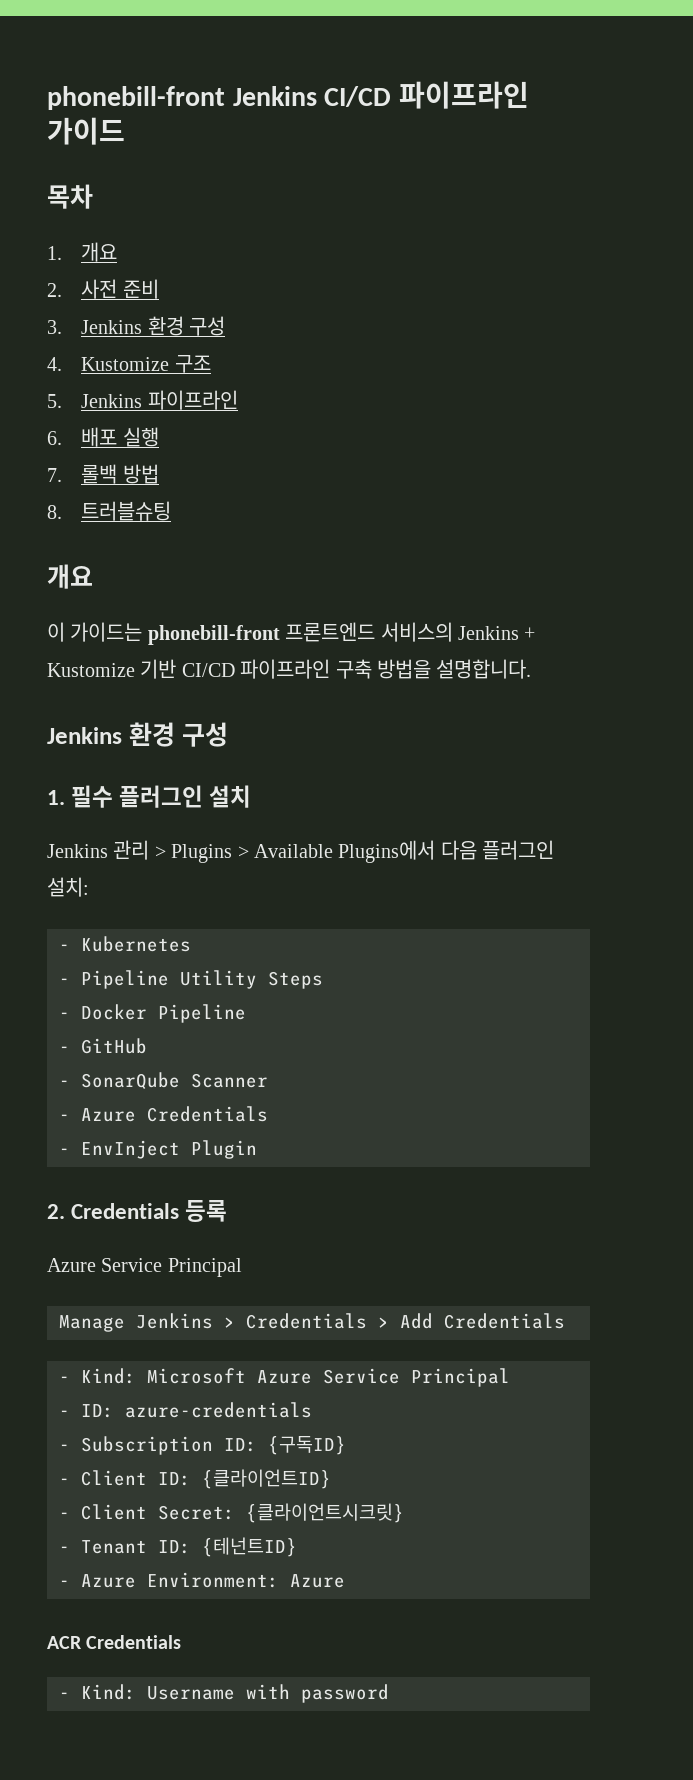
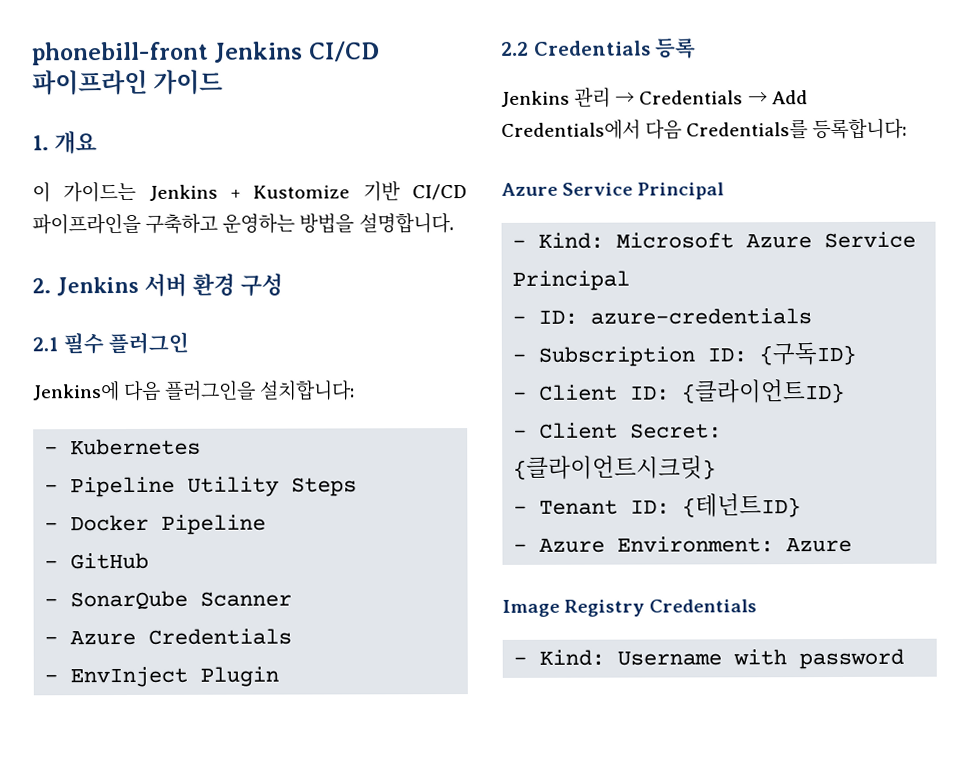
- 목차
  1. 개요
- 2. 사전 준비
- 3. Jenkins 환경 구성
- 4. Kustomize 구조
- 5. Jenkins 파이프라인
- 6. 배포 실행
- 7. 롤백 방법
- 8. 트러블슈팅
- 개요
- 이 가이드는 phonebill-front 프론트엔드 서비스의 Jenkins + Kustomize 기반 CI/CD 파이프라인 구축 방법을 설명합니다.
- Jenkins 환경 구성
- 1. 필수 플러그인 설치
- Jenkins 관리 > Plugins > Available Plugins에서 다음 플러그인 설치:
+ 이 가이드는 Jenkins + Kustomize 기반 CI/CD 파이프라인을 구축하고 운영하는 방법을 설명합니다.
+ 2. Jenkins 서버 환경 구성
+ 2.1 필수 플러그인
+ Jenkins에 다음 플러그인을 설치합니다:
- 2. Credentials 등록
+ 2.2 Credentials 등록
+ Jenkins 관리 → Credentials → Add Credentials에서 다음 Credentials를 등록합니다:
  Azure Service Principal
- Manage Jenkins > Credentials > Add Credentials
- ACR Credentials
+ Image Registry Credentials

